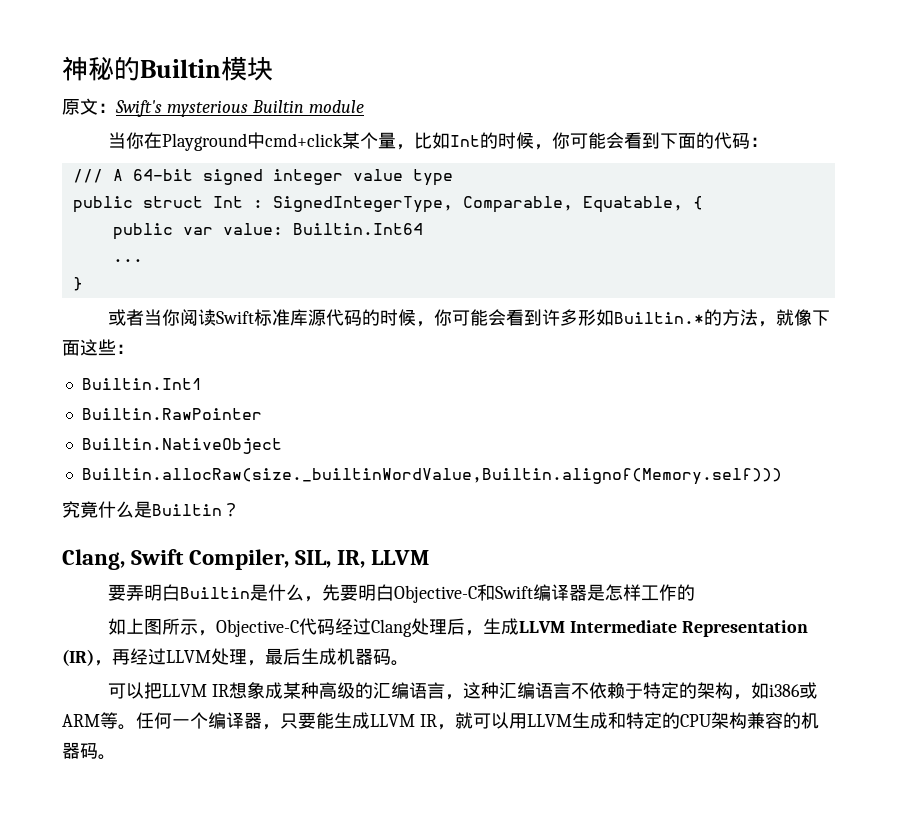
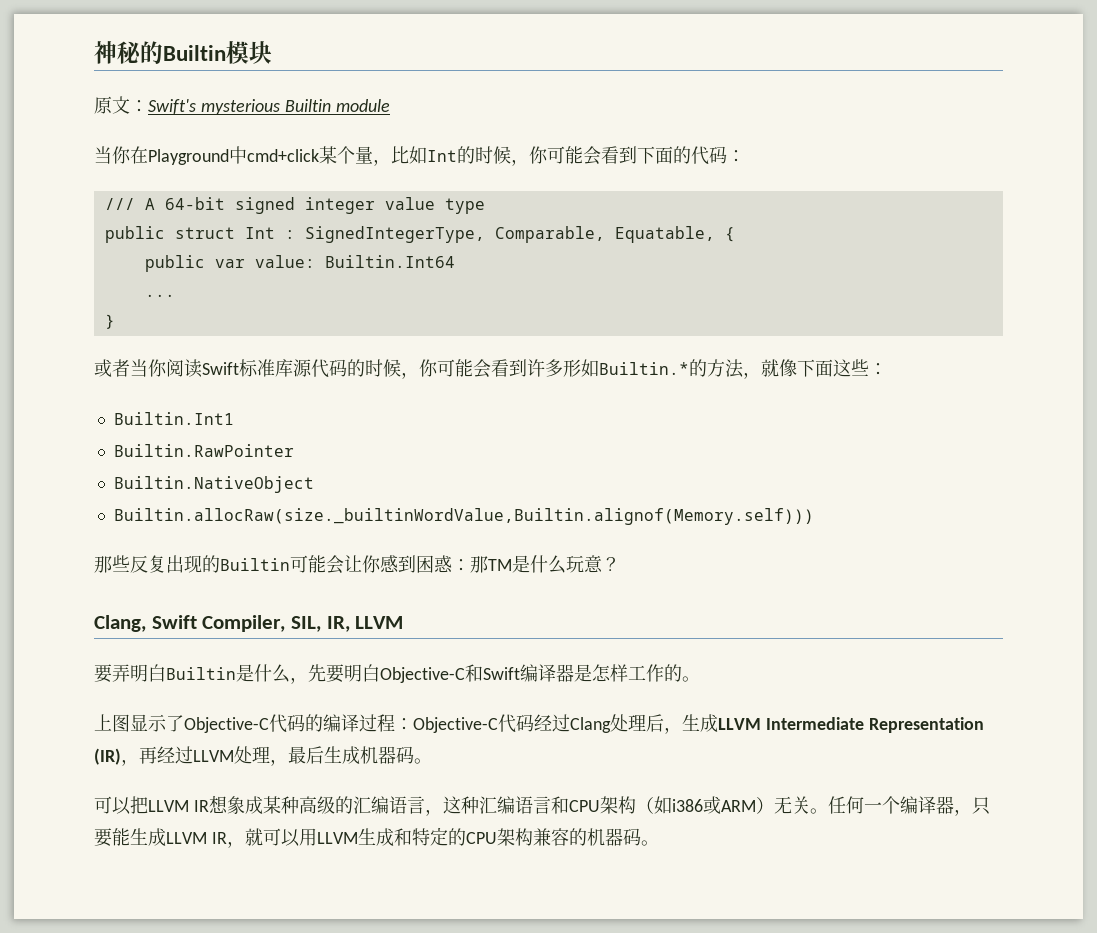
- 究竟什么是Builtin？
+ 那些反复出现的Builtin可能会让你感到困惑：那TM是什么玩意？
- 要弄明白Builtin是什么，先要明白Objective-C和Swift编译器是怎样工作的
- 如上图所示，Objective-C代码经过Clang处理后，生成LLVM Intermediate Representation (IR)，再经过LLVM处理，最后生成机器码。
+ 要弄明白Builtin是什么，先要明白Objective-C和Swift编译器是怎样工作的。
+ 上图显示了Objective-C代码的编译过程：Objective-C代码经过Clang处理后，生成LLVM Intermediate Representation (IR)，再经过LLVM处理，最后生成机器码。
- 可以把LLVM IR想象成某种高级的汇编语言，这种汇编语言不依赖于特定的架构，如i386或ARM等。
+ 可以把LLVM IR想象成某种高级的汇编语言，这种汇编语言和CPU架构（如i386或ARM）无关。

